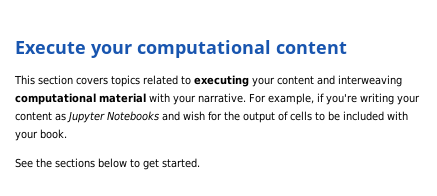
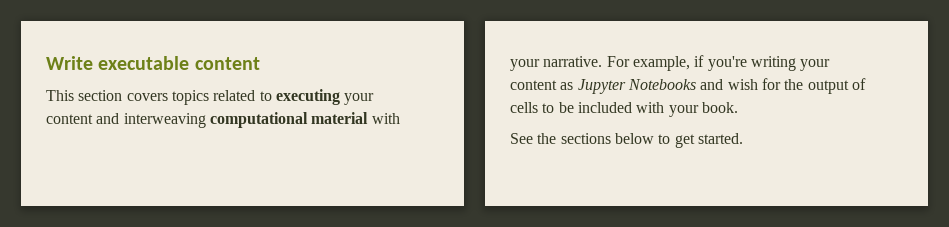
- Execute your computational content
+ Write executable content

